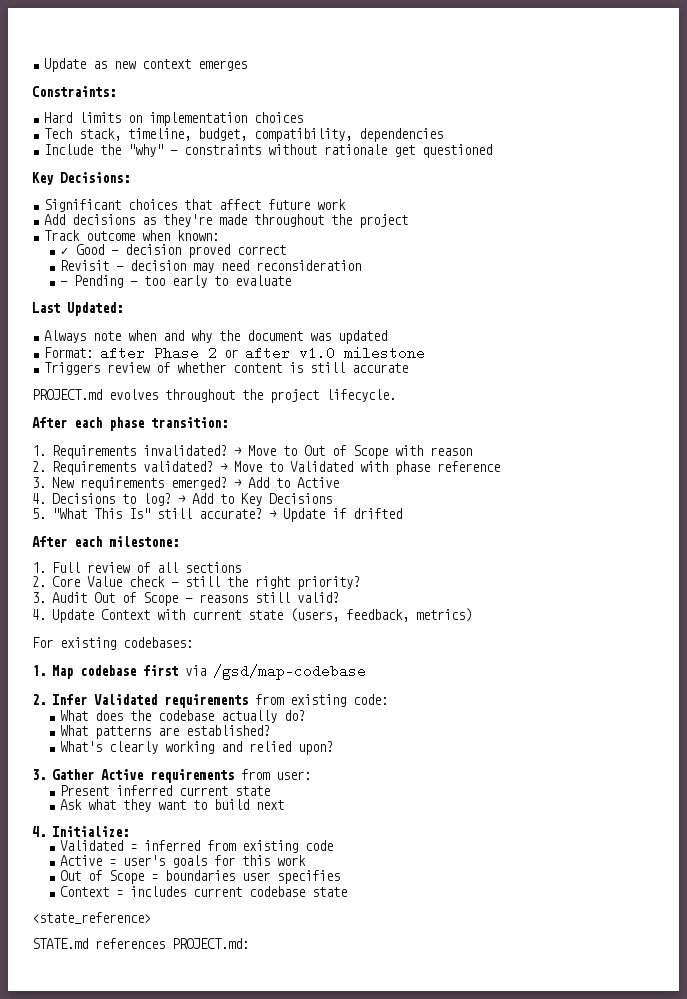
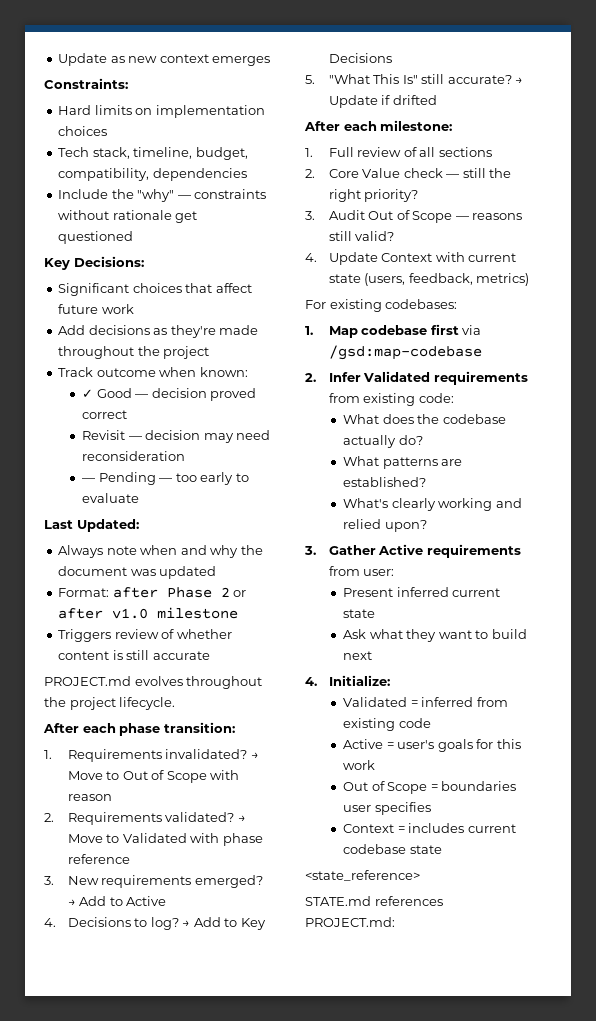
- 1. Map codebase first via /gsd/map-codebase
+ 1. Map codebase first via /gsd:map-codebase

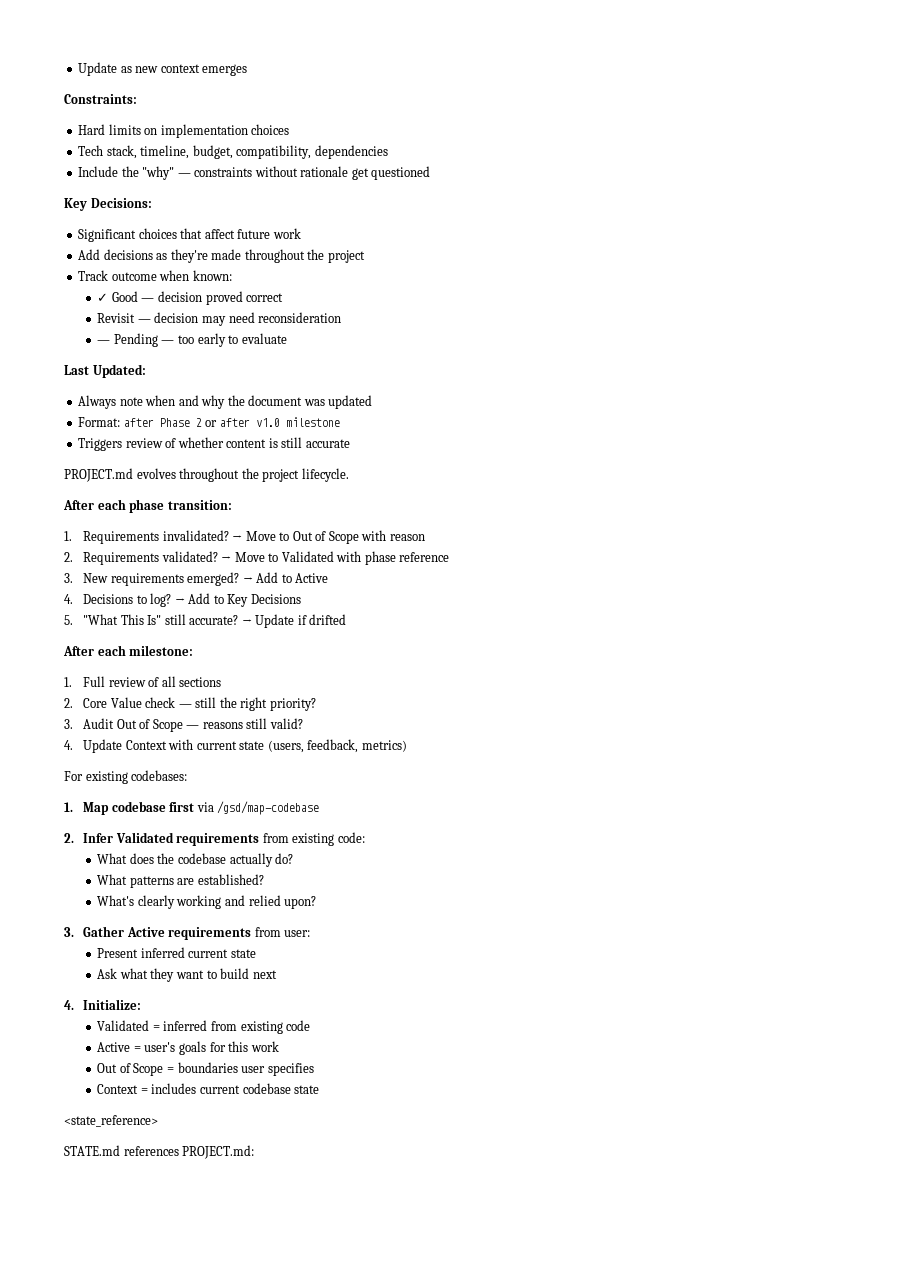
- 1. Map codebase first via /gsd:map-codebase
+ 1. Map codebase first via /gsd/map-codebase

